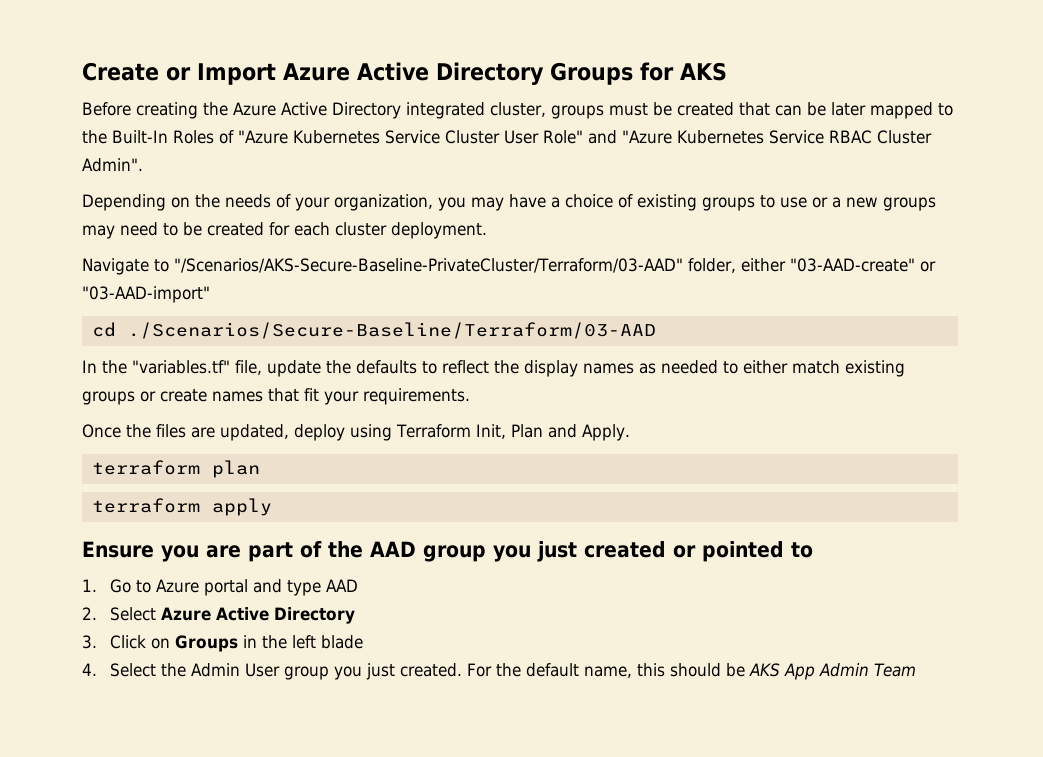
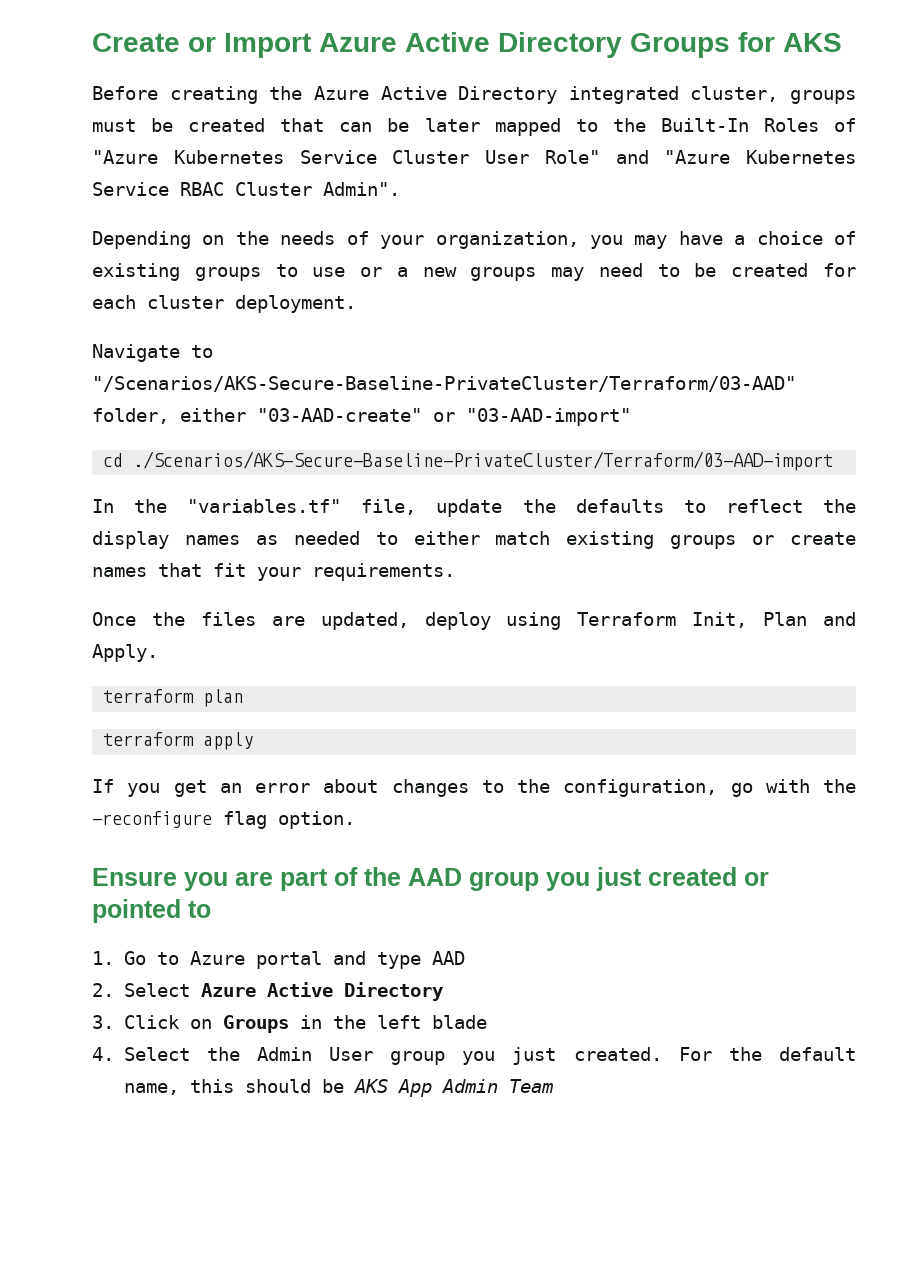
- cd ./Scenarios/Secure-Baseline/Terraform/03-AAD
+ cd ./Scenarios/AKS-Secure-Baseline-PrivateCluster/Terraform/03-AAD-import
+ If you get an error about changes to the configuration, go with the -reconfigure flag option.

